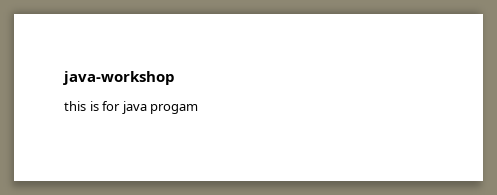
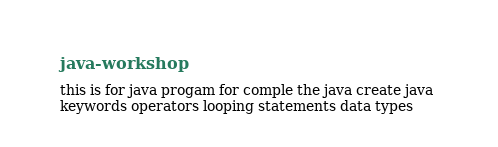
- this is for java progam
+ this is for java progam for comple the java create java keywords operators looping statements data types

